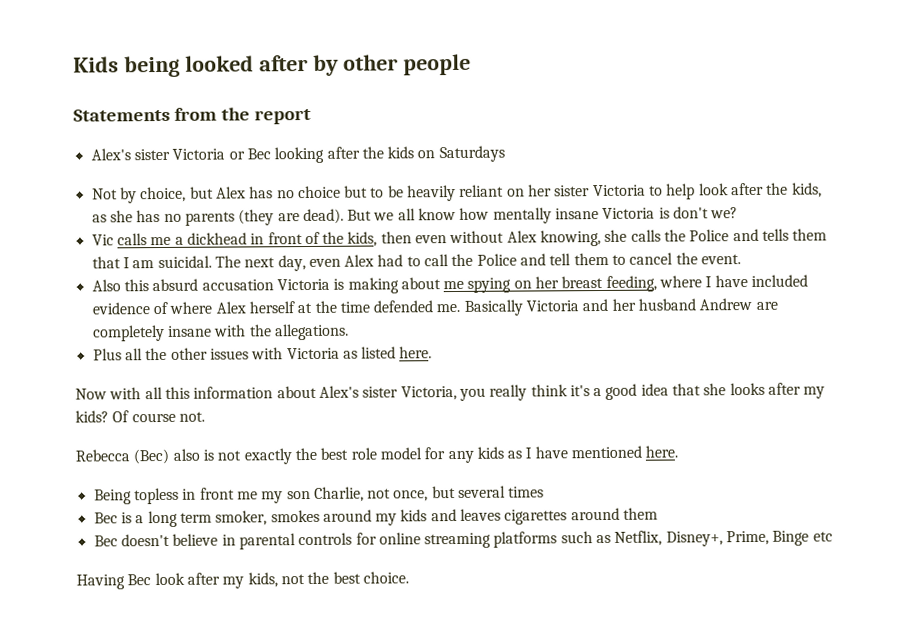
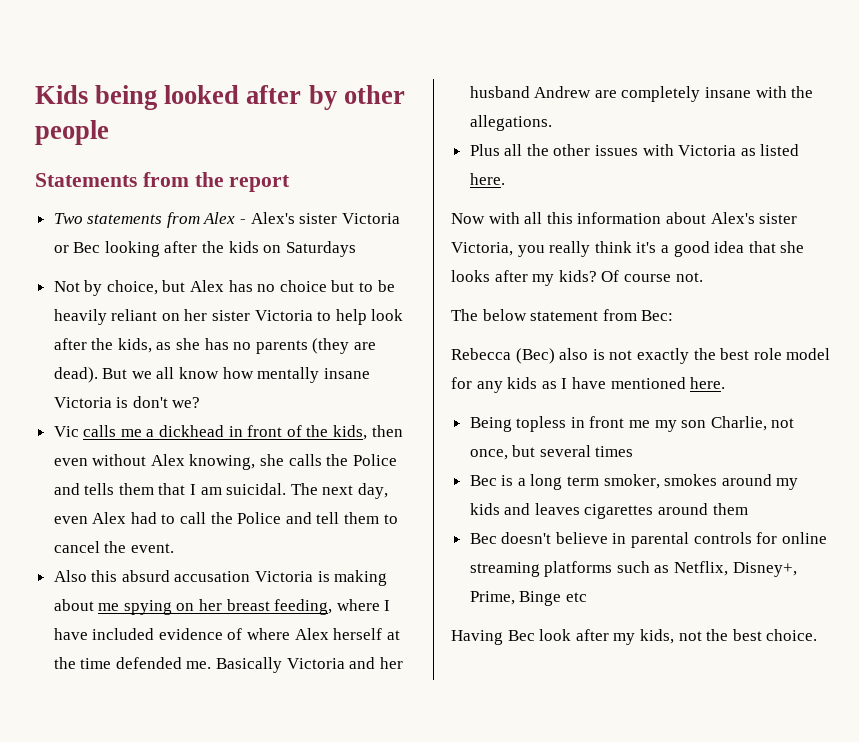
- Alex's sister Victoria or Bec looking after the kids on Saturdays
+ Two statements from Alex - Alex's sister Victoria or Bec looking after the kids on Saturdays
+ The below statement from Bec:

